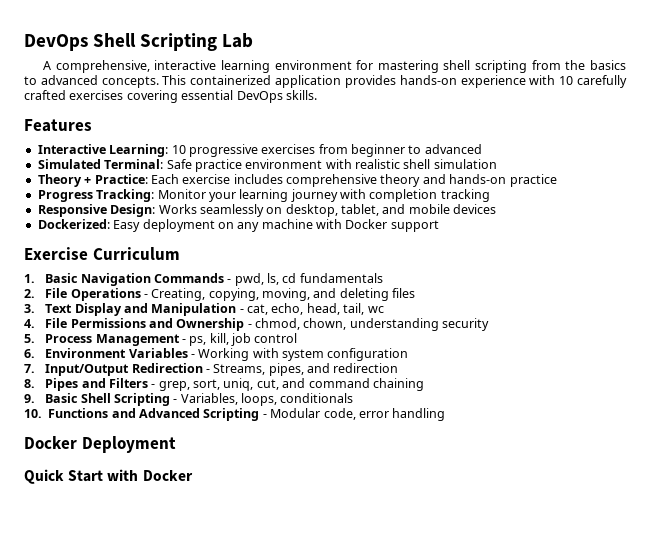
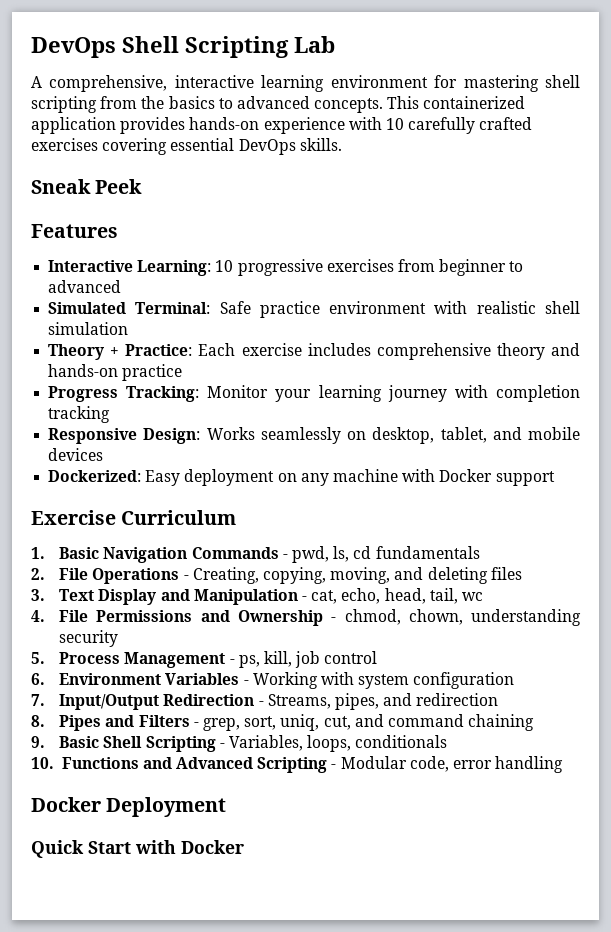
+ Sneak Peek

